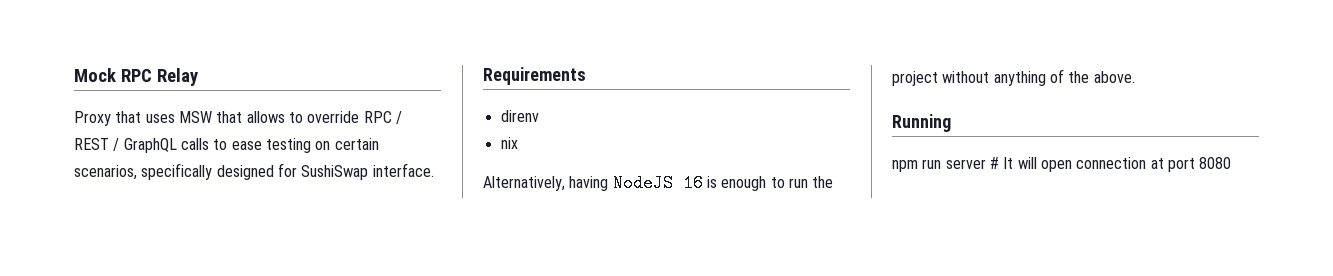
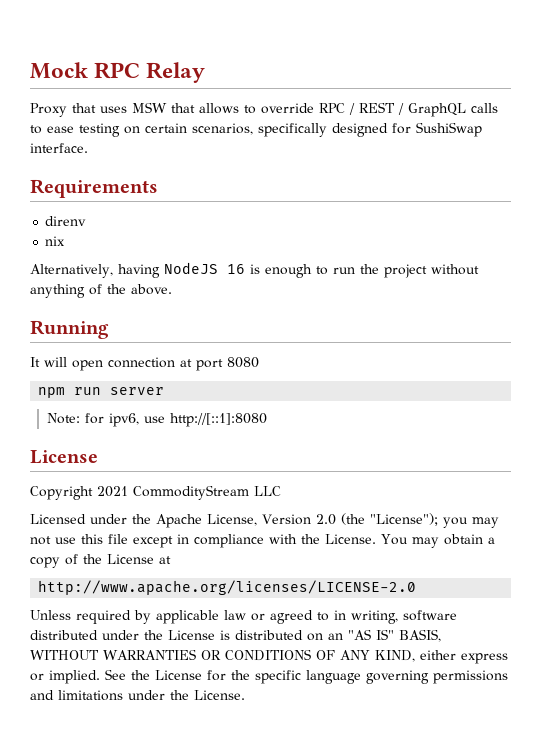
- npm run server # It will open connection at port 8080
+ It will open connection at port 8080
+ npm run server
+ Note: for ipv6, use http://[::1]:8080
+ License
+ Copyright 2021 CommodityStream LLC
+ Licensed under the Apache License, Version 2.0 (the "License"); you may not use this file except in compliance with the License. You may obtain a copy of the License at
+ http://www.apache.org/licenses/LICENSE-2.0
+ Unless required by applicable law or agreed to in writing, software distributed under the License is distributed on an "AS IS" BASIS, WITHOUT WARRANTIES OR CONDITIONS OF ANY KIND, either express or implied. See the License for the specific language governing permissions and limitations under the License.

